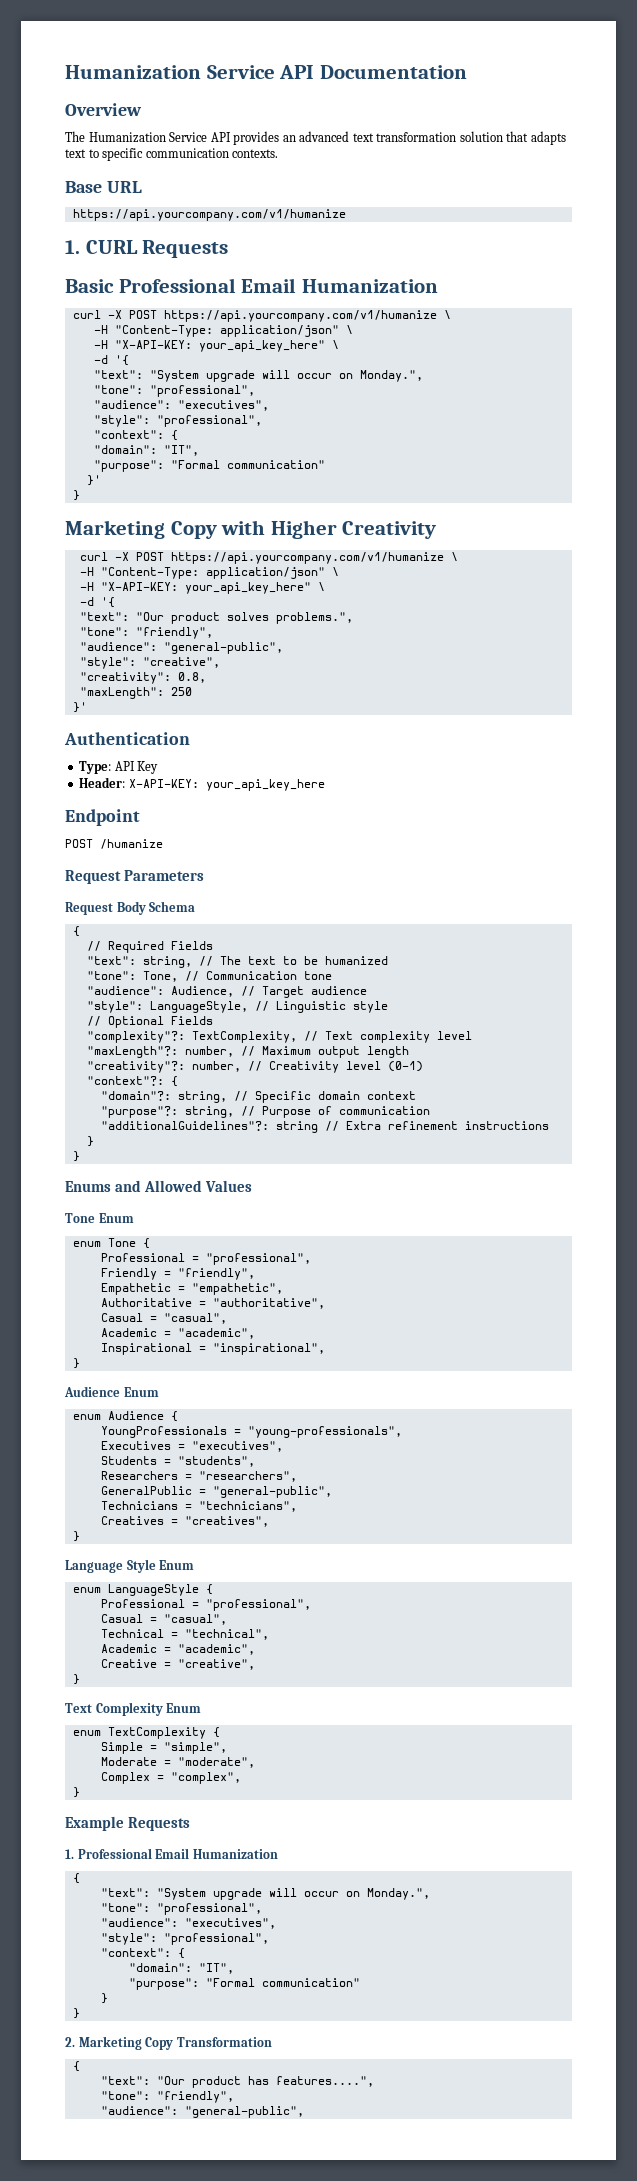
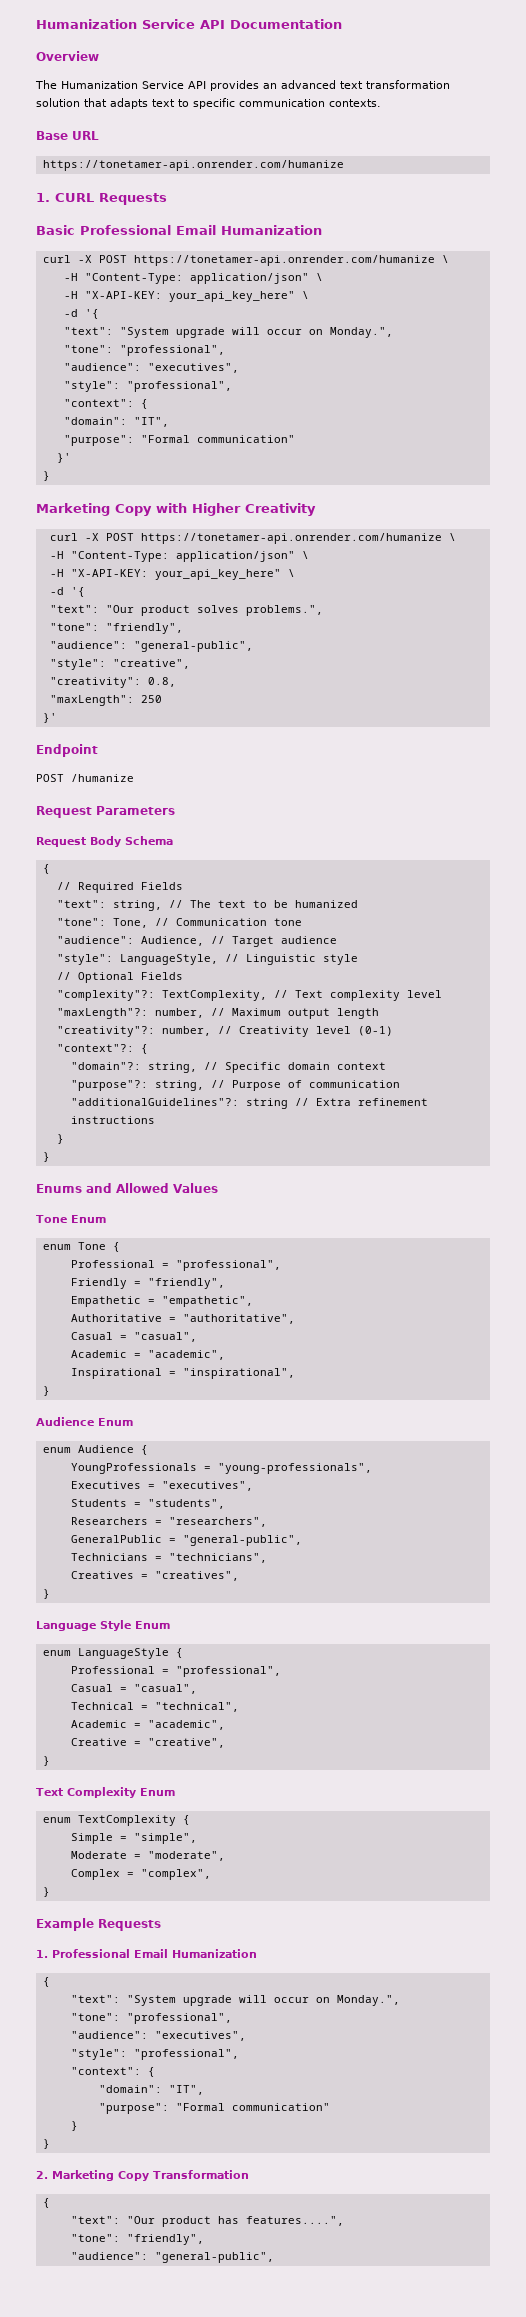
  Base URL
- https://api.yourcompany.com/v1/humanize
+ https://tonetamer-api.onrender.com/humanize
  Basic Professional Email Humanization
- curl -X POST https://api.yourcompany.com/v1/humanize \
+ curl -X POST https://tonetamer-api.onrender.com/humanize \
  Marketing Copy with Higher Creativity
- curl -X POST https://api.yourcompany.com/v1/humanize \
+ curl -X POST https://tonetamer-api.onrender.com/humanize \
- Authentication
- Type: API Key
- Header: X-API-KEY: your_api_key_here

